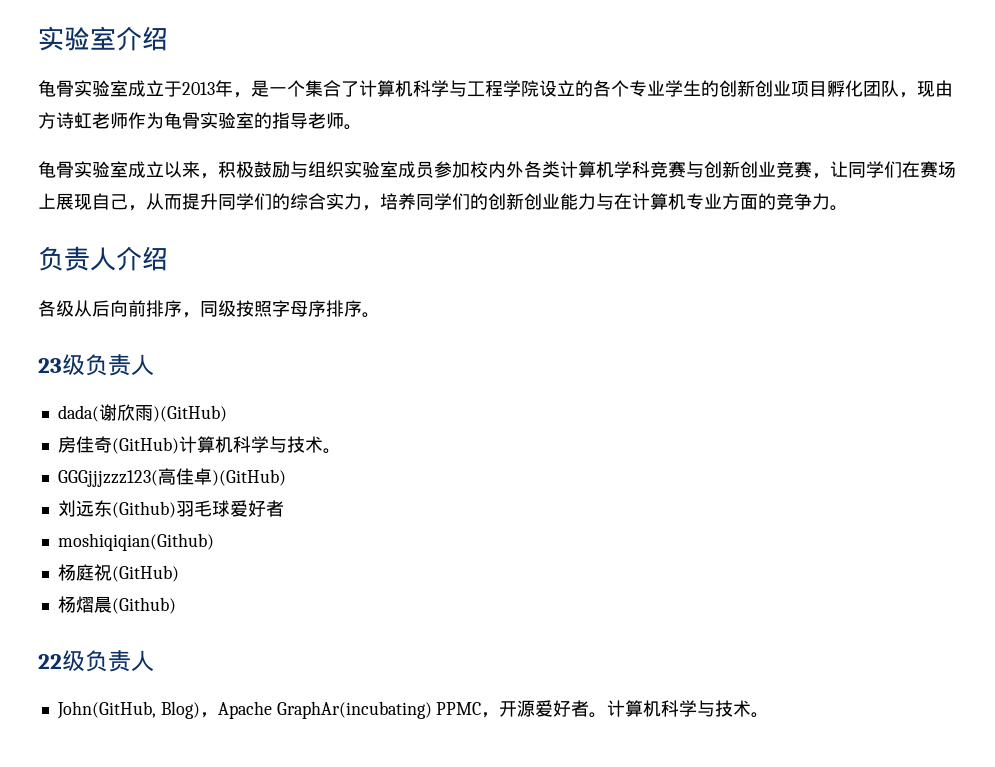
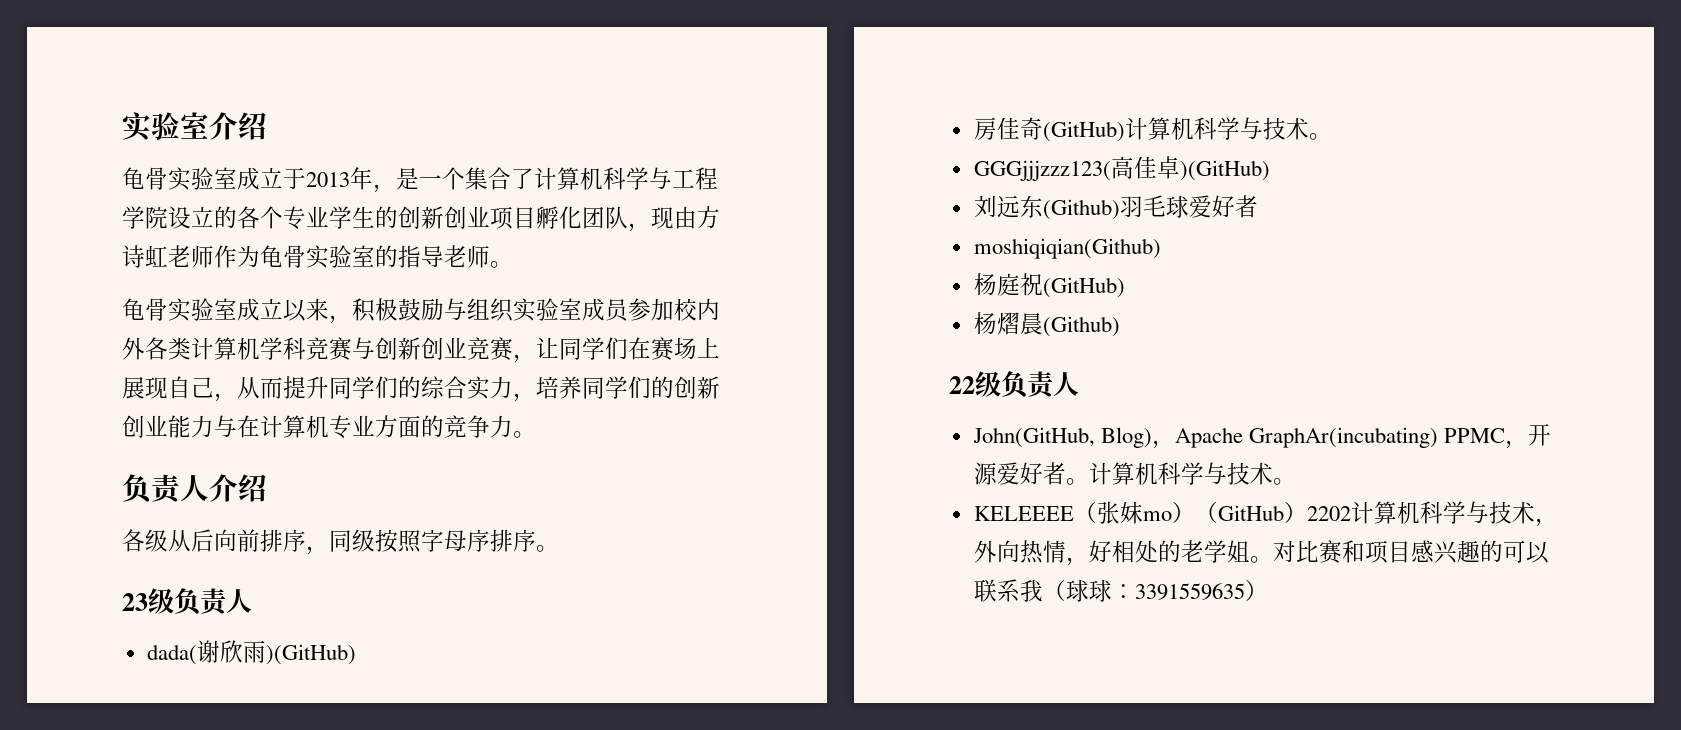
+ KELEEEE（张妺mo）（GitHub）2202计算机科学与技术，外向热情，好相处的老学姐。对比赛和项目感兴趣的可以联系我（球球：3391559635）

